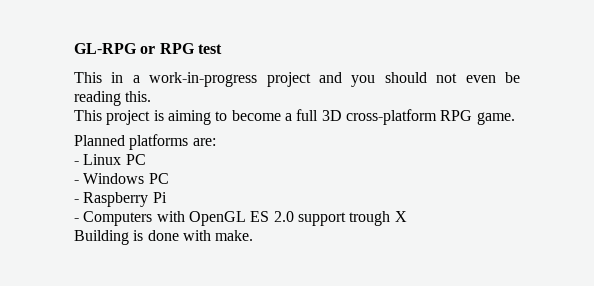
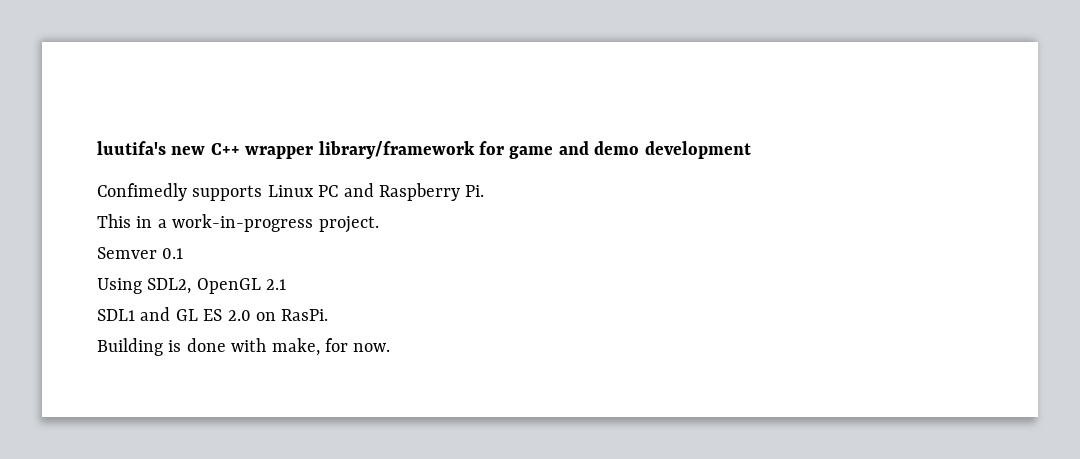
- GL-RPG or RPG test
- This in a work-in-progress project and you should not even be reading this.
- This project is aiming to become a full 3D cross-platform RPG game.
- Planned platforms are:
- - Linux PC
- - Windows PC
- - Raspberry Pi
- - Computers with OpenGL ES 2.0 support trough X
+ luutifa's new C++ wrapper library/framework for game and demo development
+ Confimedly supports Linux PC and Raspberry Pi.
+ This in a work-in-progress project.
+ Semver 0.1
+ Using SDL2, OpenGL 2.1
+ SDL1 and GL ES 2.0 on RasPi.
- Building is done with make.
+ Building is done with make, for now.

